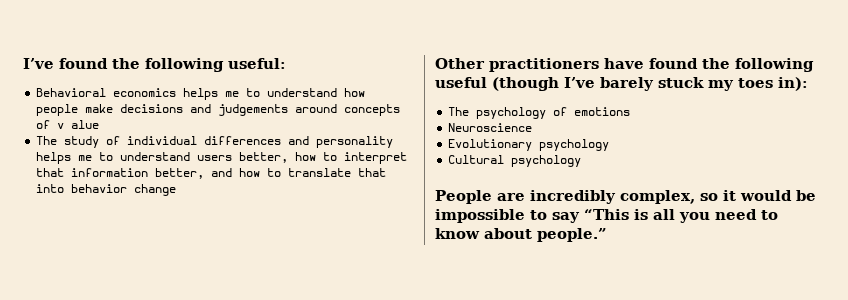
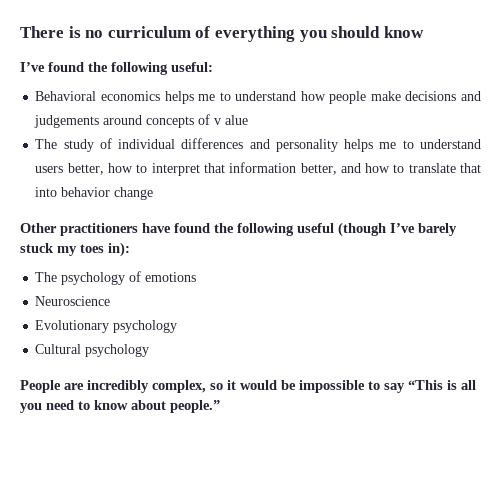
+ There is no curriculum of everything you should know

